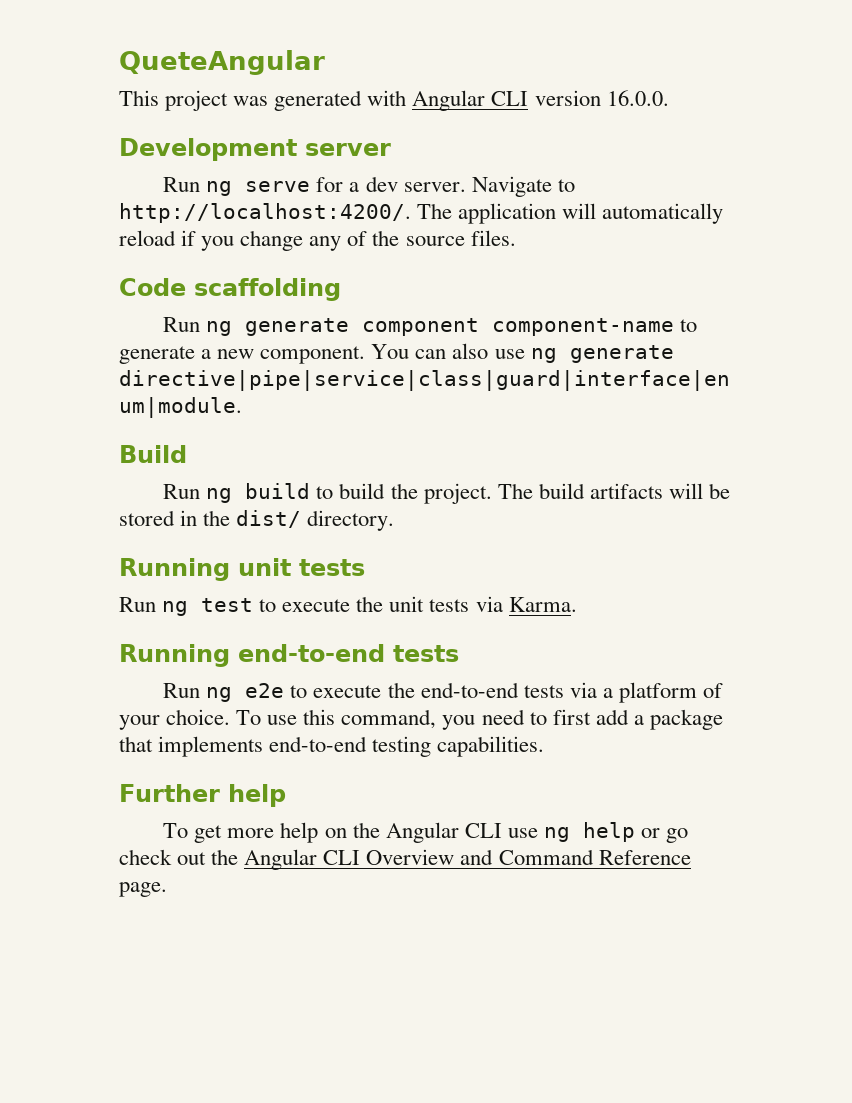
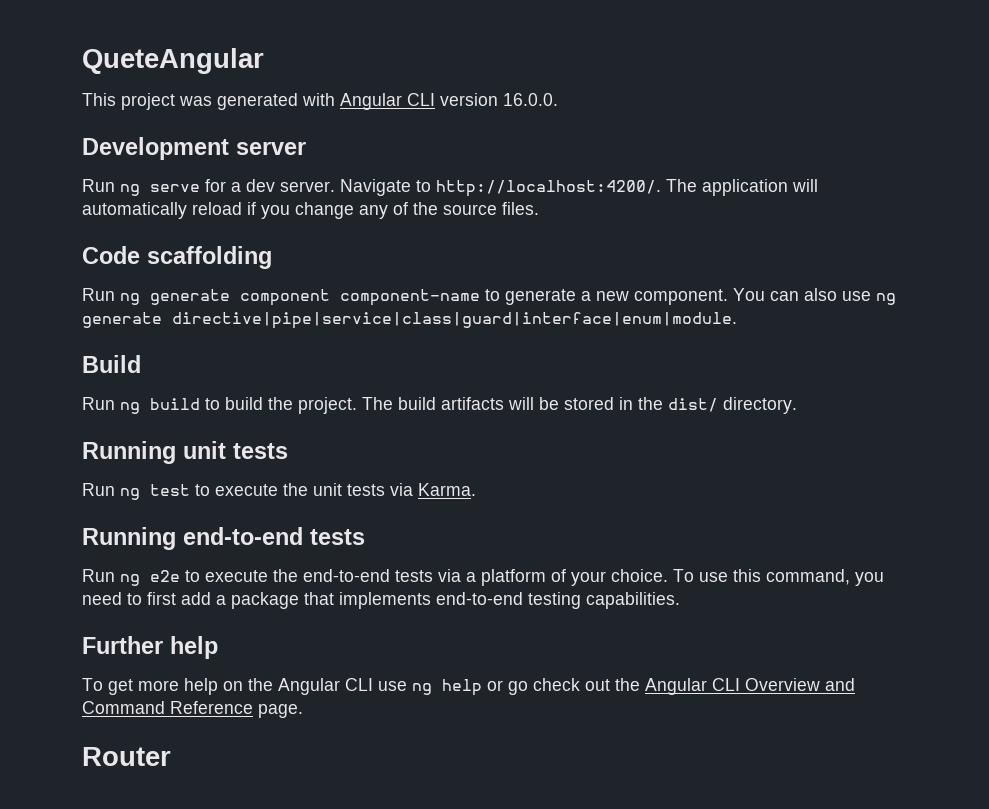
+ Router

